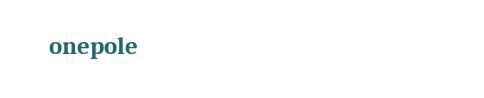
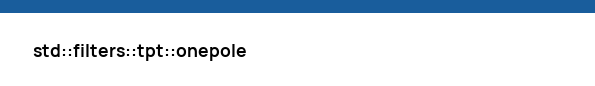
- onepole
+ std::filters::tpt::onepole

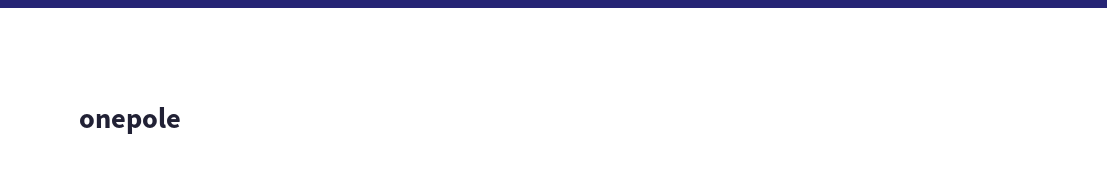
- std::filters::tpt::onepole
+ onepole

